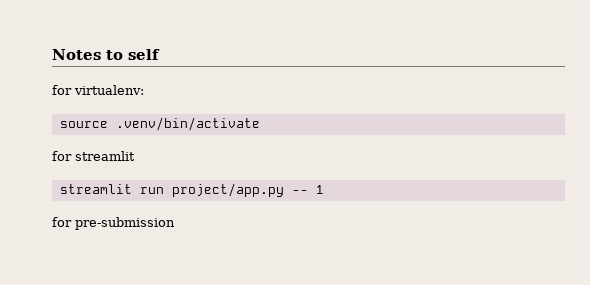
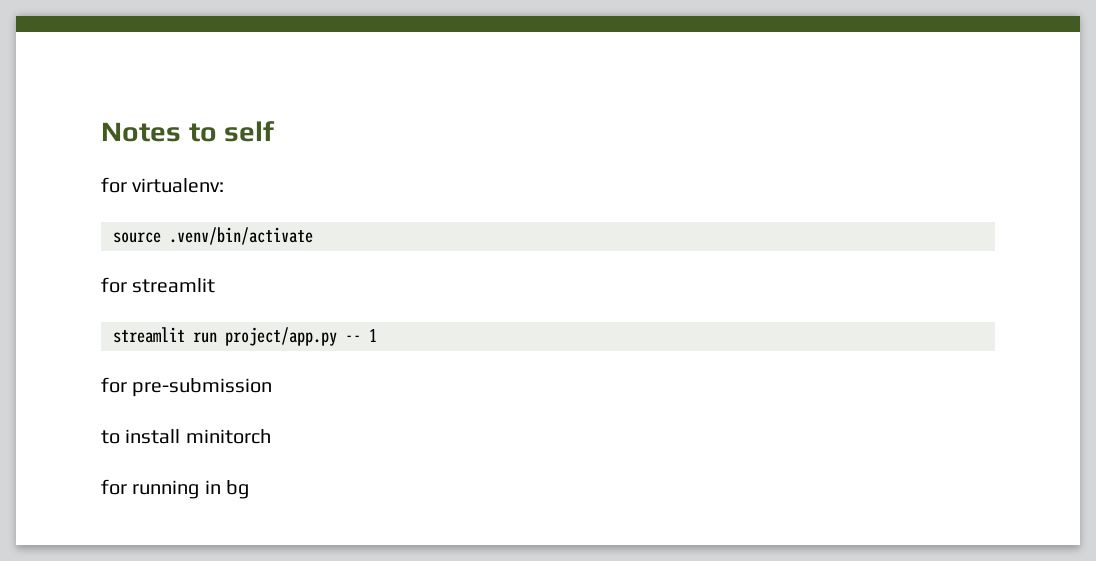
+ to install minitorch
+ for running in bg

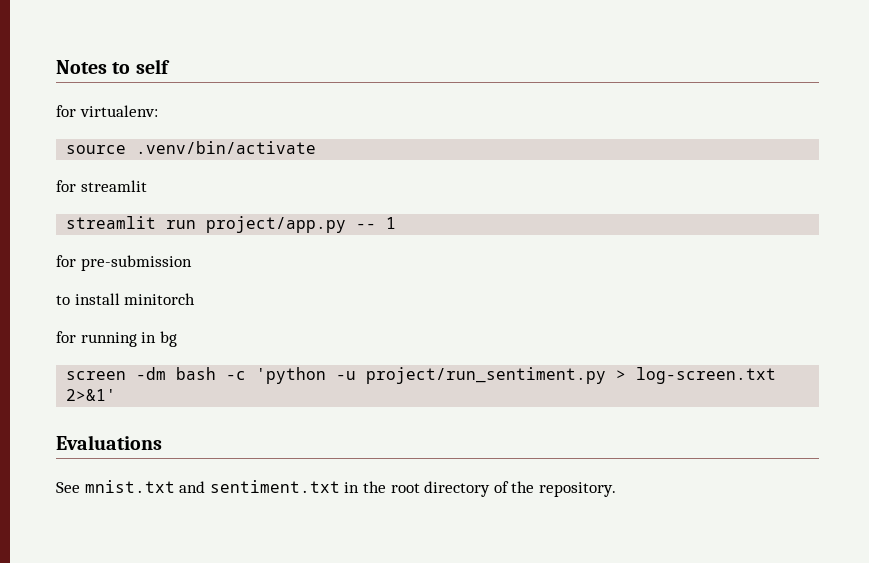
+ screen -dm bash -c 'python -u project/run_sentiment.py > log-screen.txt 2>&1'
+ Evaluations
+ See mnist.txt and sentiment.txt in the root directory of the repository.

